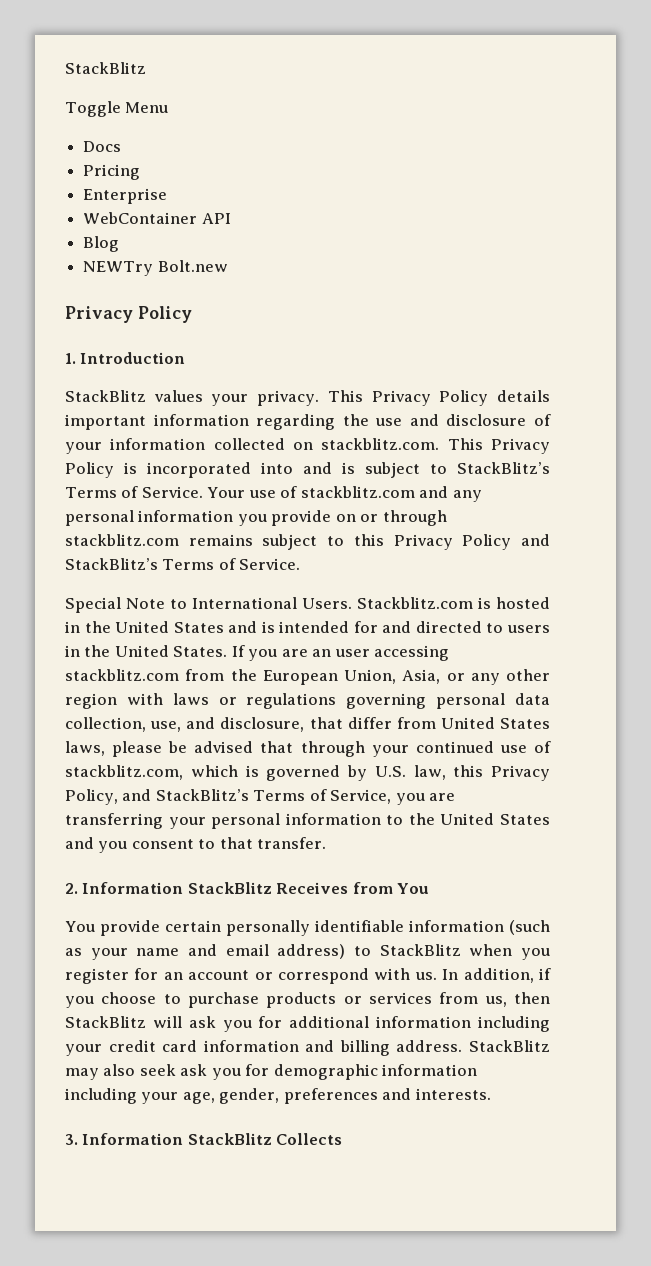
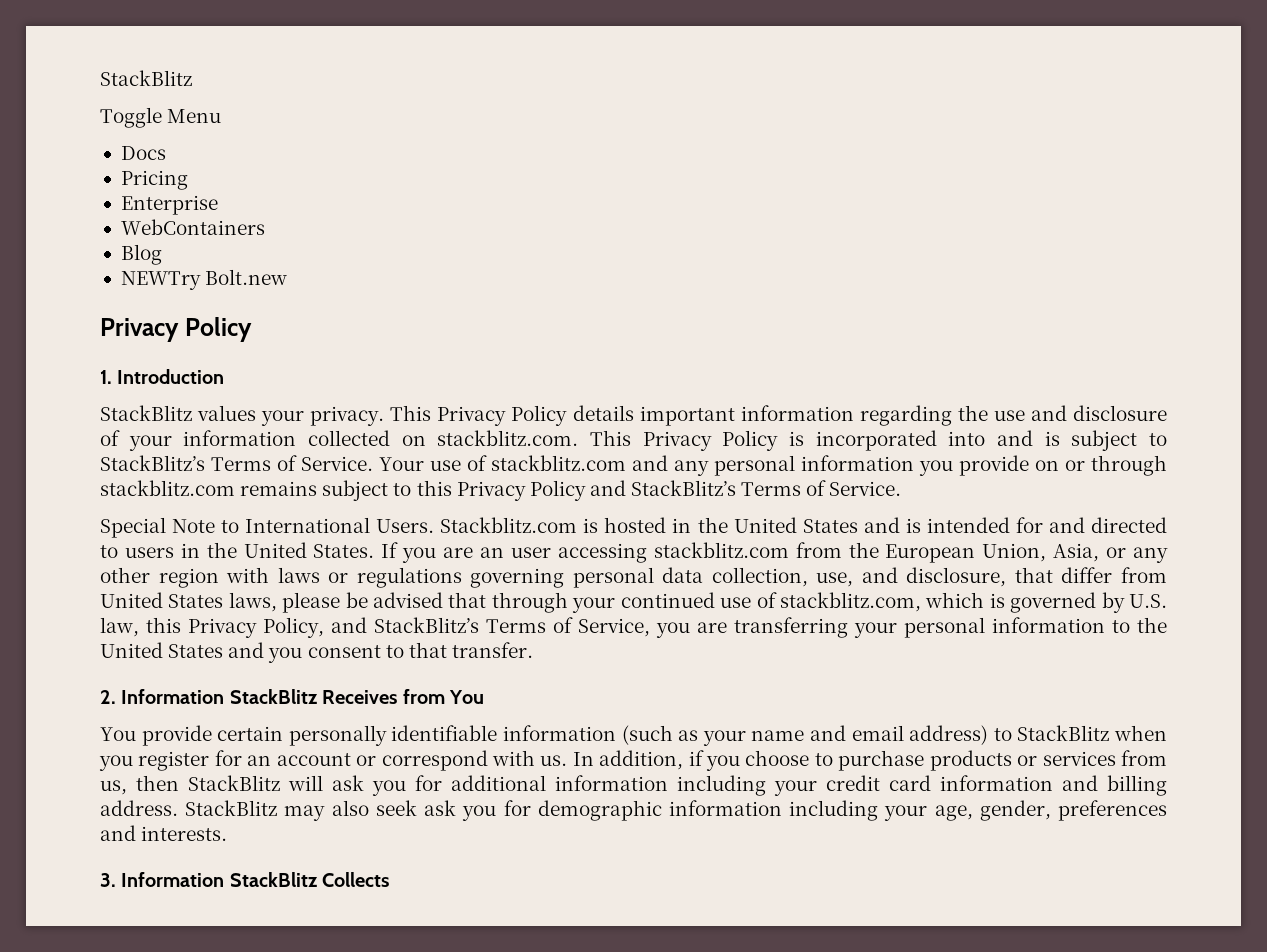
- WebContainer API
+ WebContainers

